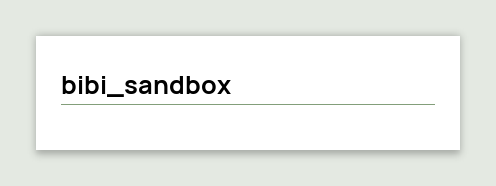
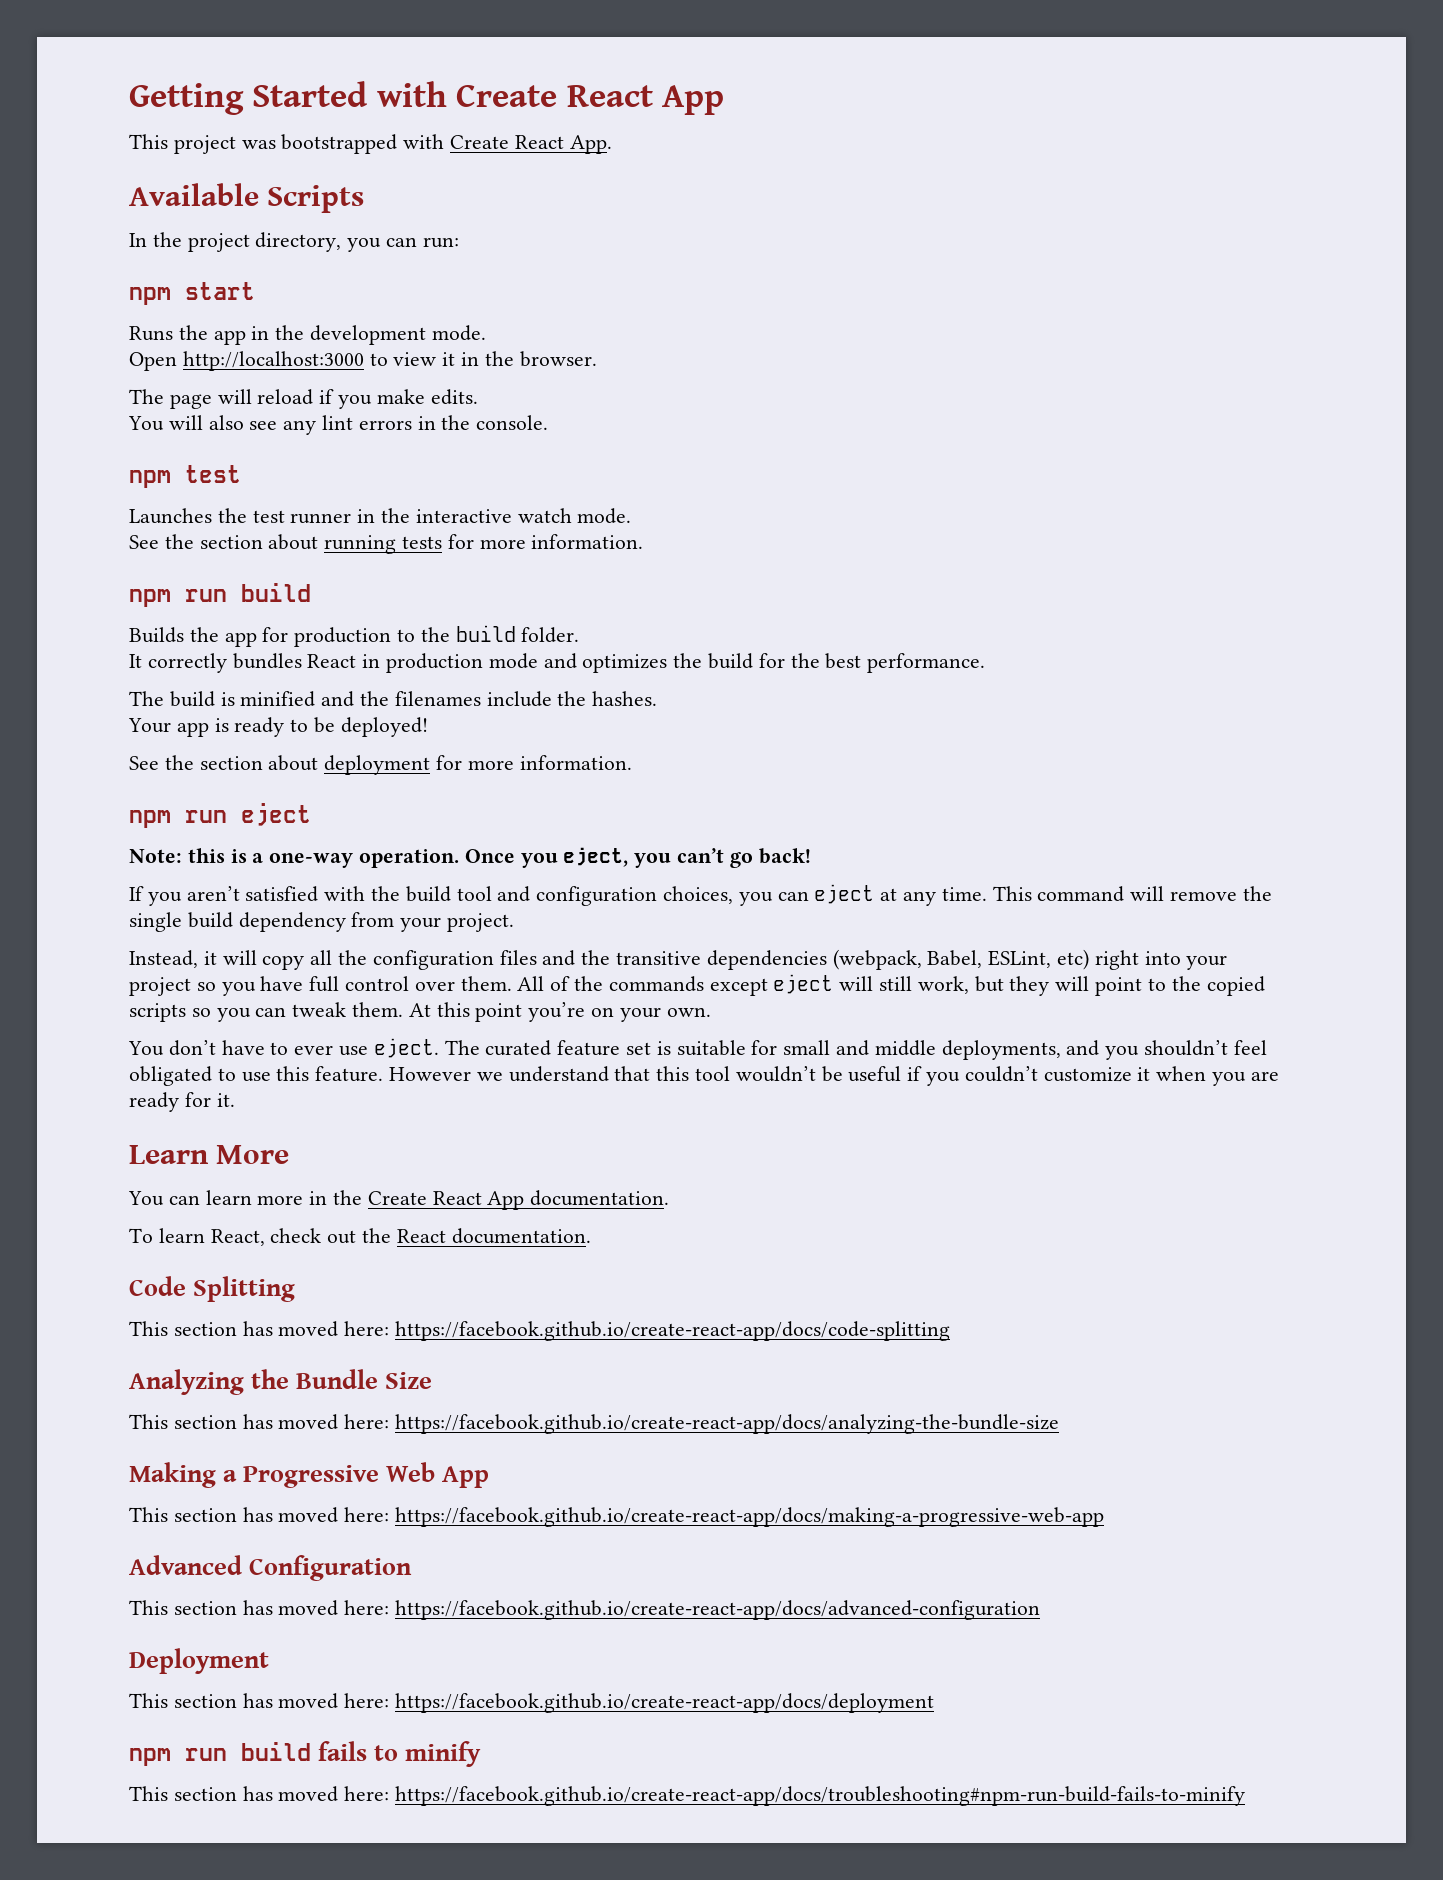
- bibi_sandbox
+ Getting Started with Create React App
+ This project was bootstrapped with Create React App.
+ Available Scripts
+ In the project directory, you can run:
+ npm start
+ Runs the app in the development mode.
+ Open http://localhost:3000 to view it in the browser.
+ The page will reload if you make edits.
+ You will also see any lint errors in the console.
+ npm test
+ Launches the test runner in the interactive watch mode.
+ See the section about running tests for more information.
+ npm run build
+ Builds the app for production to the build folder.
+ It correctly bundles React in production mode and optimizes the build for the best performance.
+ The build is minified and the filenames include the hashes.
+ Your app is ready to be deployed!
+ See the section about deployment for more information.
+ npm run eject
+ Note: this is a one-way operation. Once you eject, you can’t go back!
+ If you aren’t satisfied with the build tool and configuration choices, you can eject at any time. This command will remove the single build dependency from your project.
+ Instead, it will copy all the configuration files and the transitive dependencies (webpack, Babel, ESLint, etc) right into your project so you have full control over them. All of the commands except eject will still work, but they will point to the copied scripts so you can tweak them. At this point you’re on your own.
+ You don’t have to ever use eject. The curated feature set is suitable for small and middle deployments, and you shouldn’t feel obligated to use this feature. However we understand that this tool wouldn’t be useful if you couldn’t customize it when you are ready for it.
+ Learn More
+ You can learn more in the Create React App documentation.
+ To learn React, check out the React documentation.
+ Code Splitting
+ This section has moved here: https://facebook.github.io/create-react-app/docs/code-splitting
+ Analyzing the Bundle Size
+ This section has moved here: https://facebook.github.io/create-react-app/docs/analyzing-the-bundle-size
+ Making a Progressive Web App
+ This section has moved here: https://facebook.github.io/create-react-app/docs/making-a-progressive-web-app
+ Advanced Configuration
+ This section has moved here: https://facebook.github.io/create-react-app/docs/advanced-configuration
+ Deployment
+ This section has moved here: https://facebook.github.io/create-react-app/docs/deployment
+ npm run build fails to minify
+ This section has moved here: https://facebook.github.io/create-react-app/docs/troubleshooting#npm-run-build-fails-to-minify

